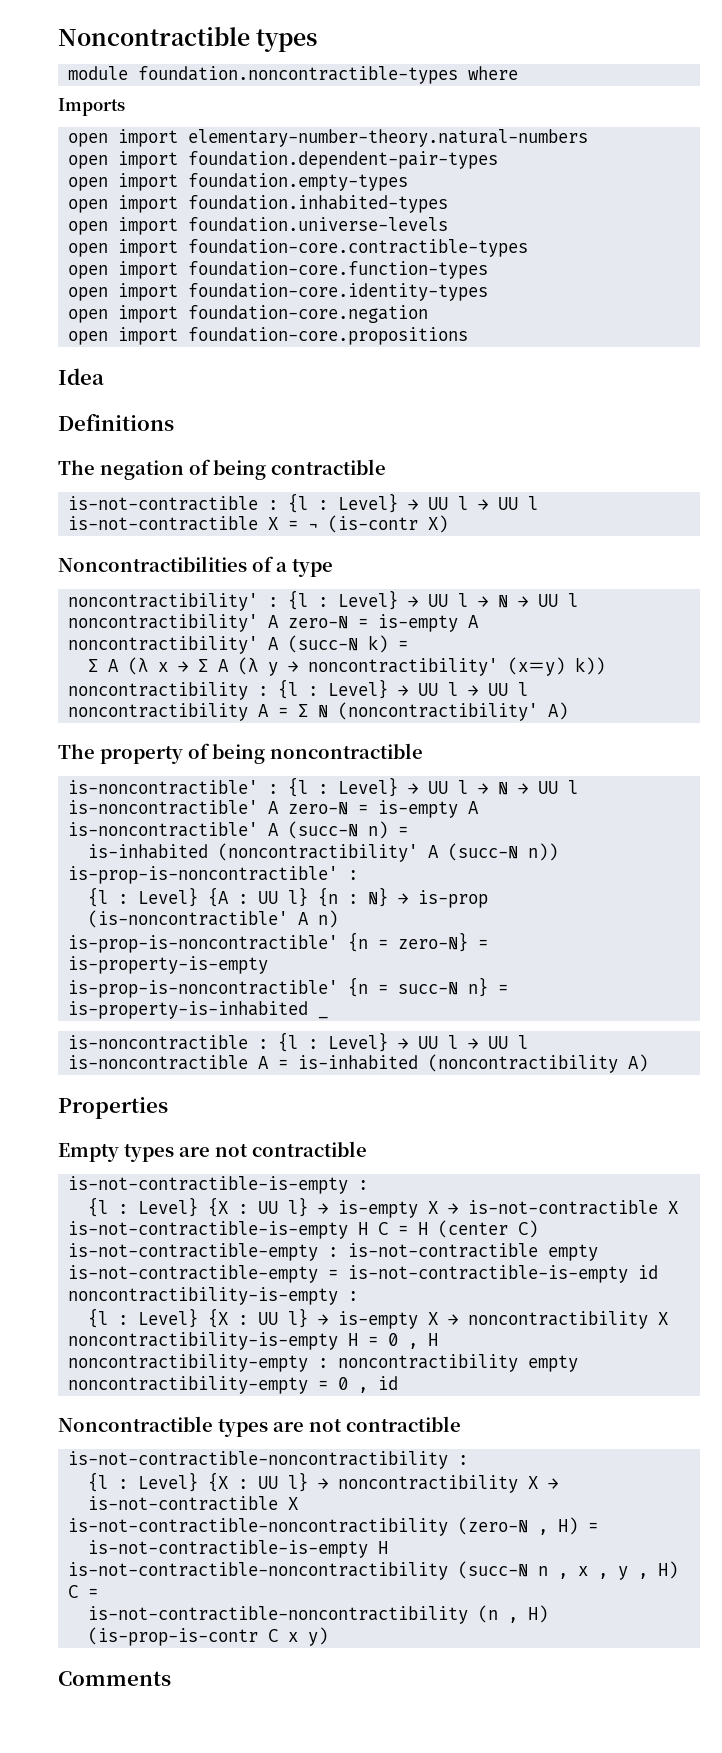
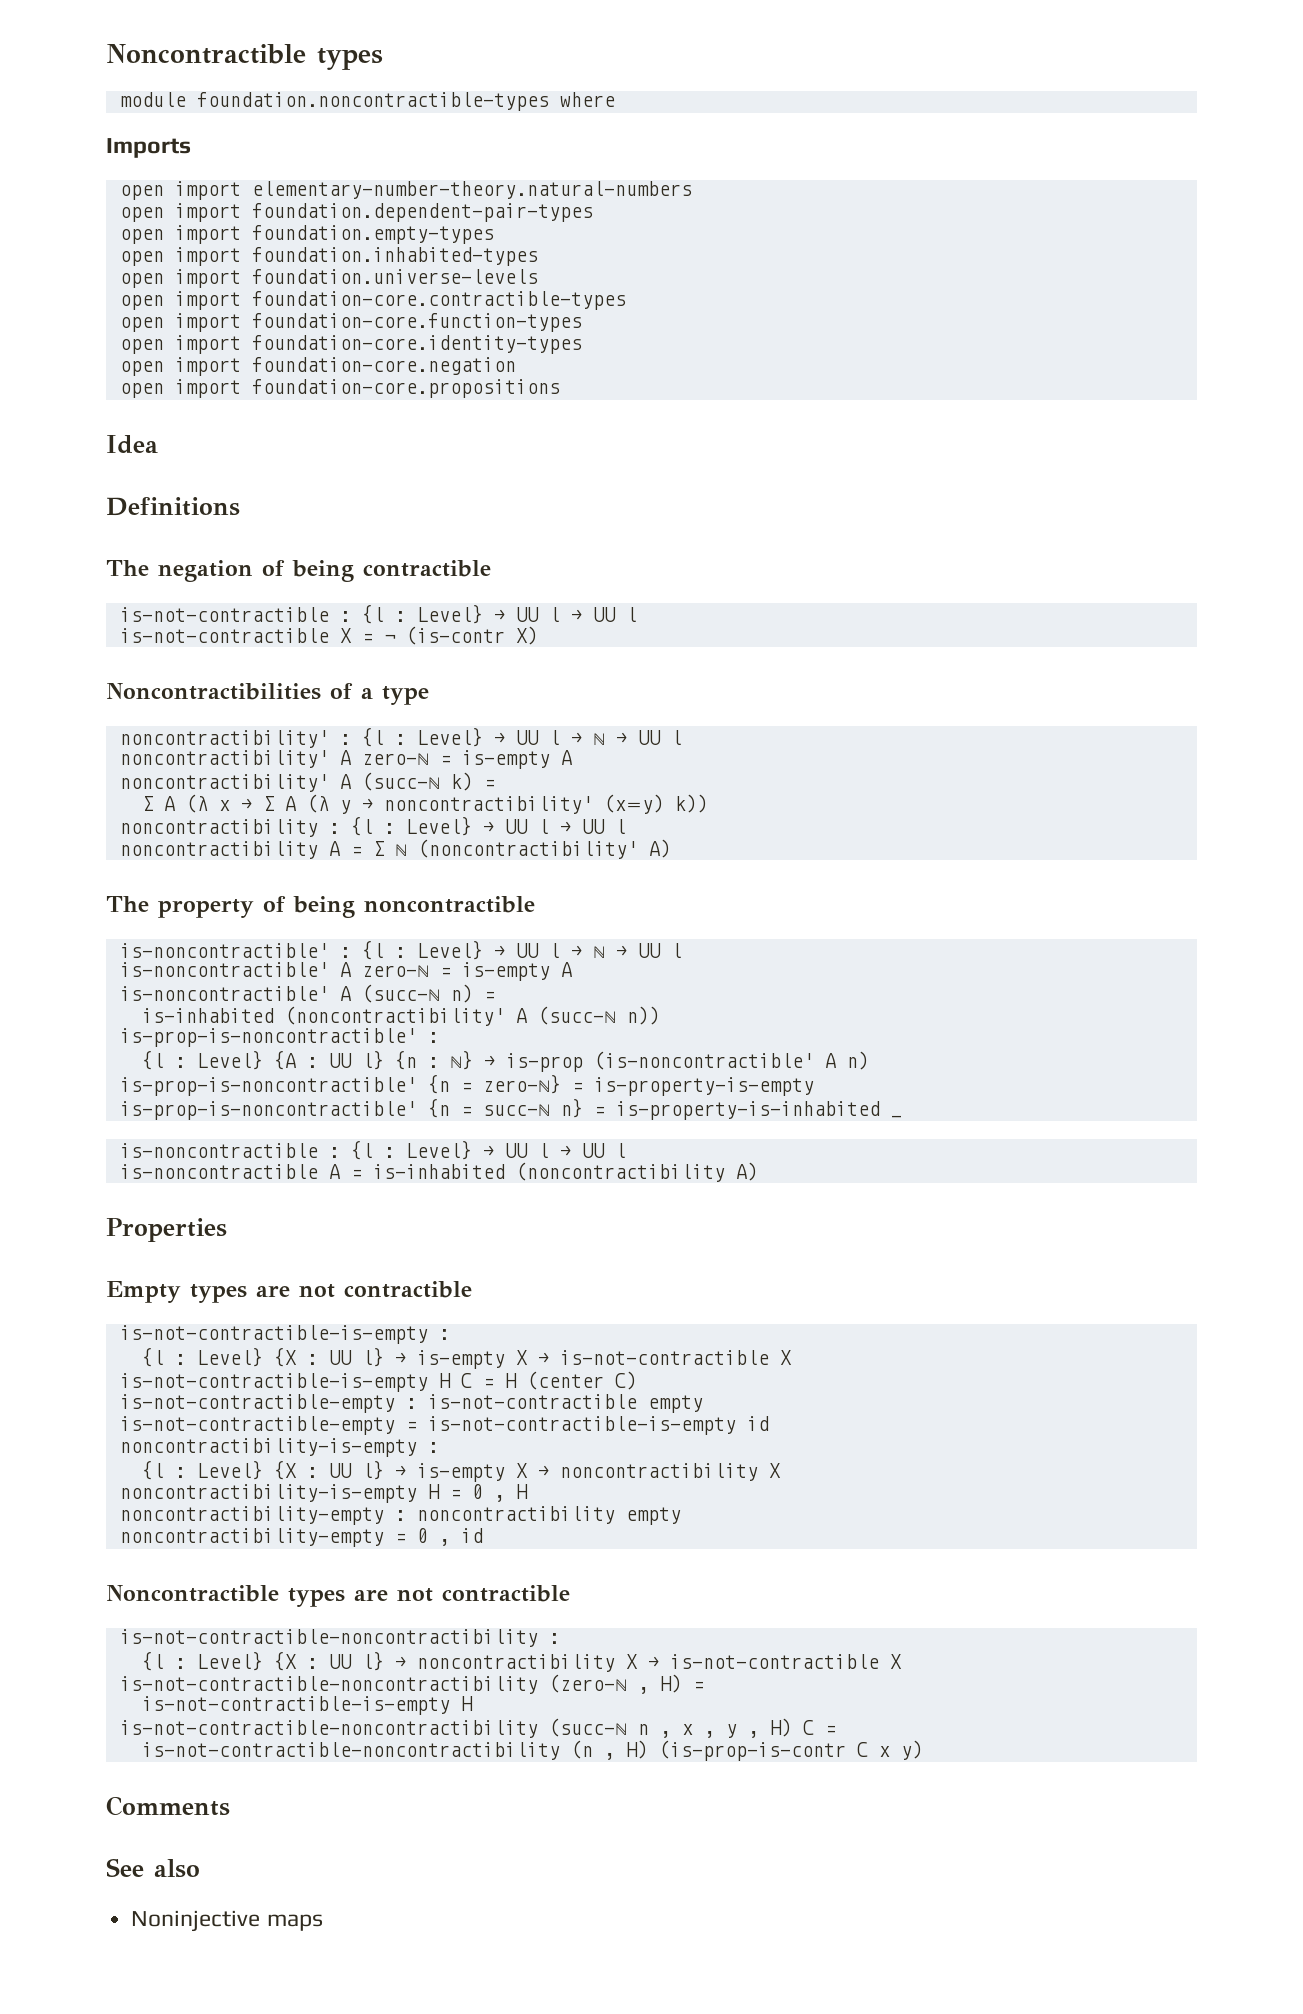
+ See also
+ Noninjective maps

